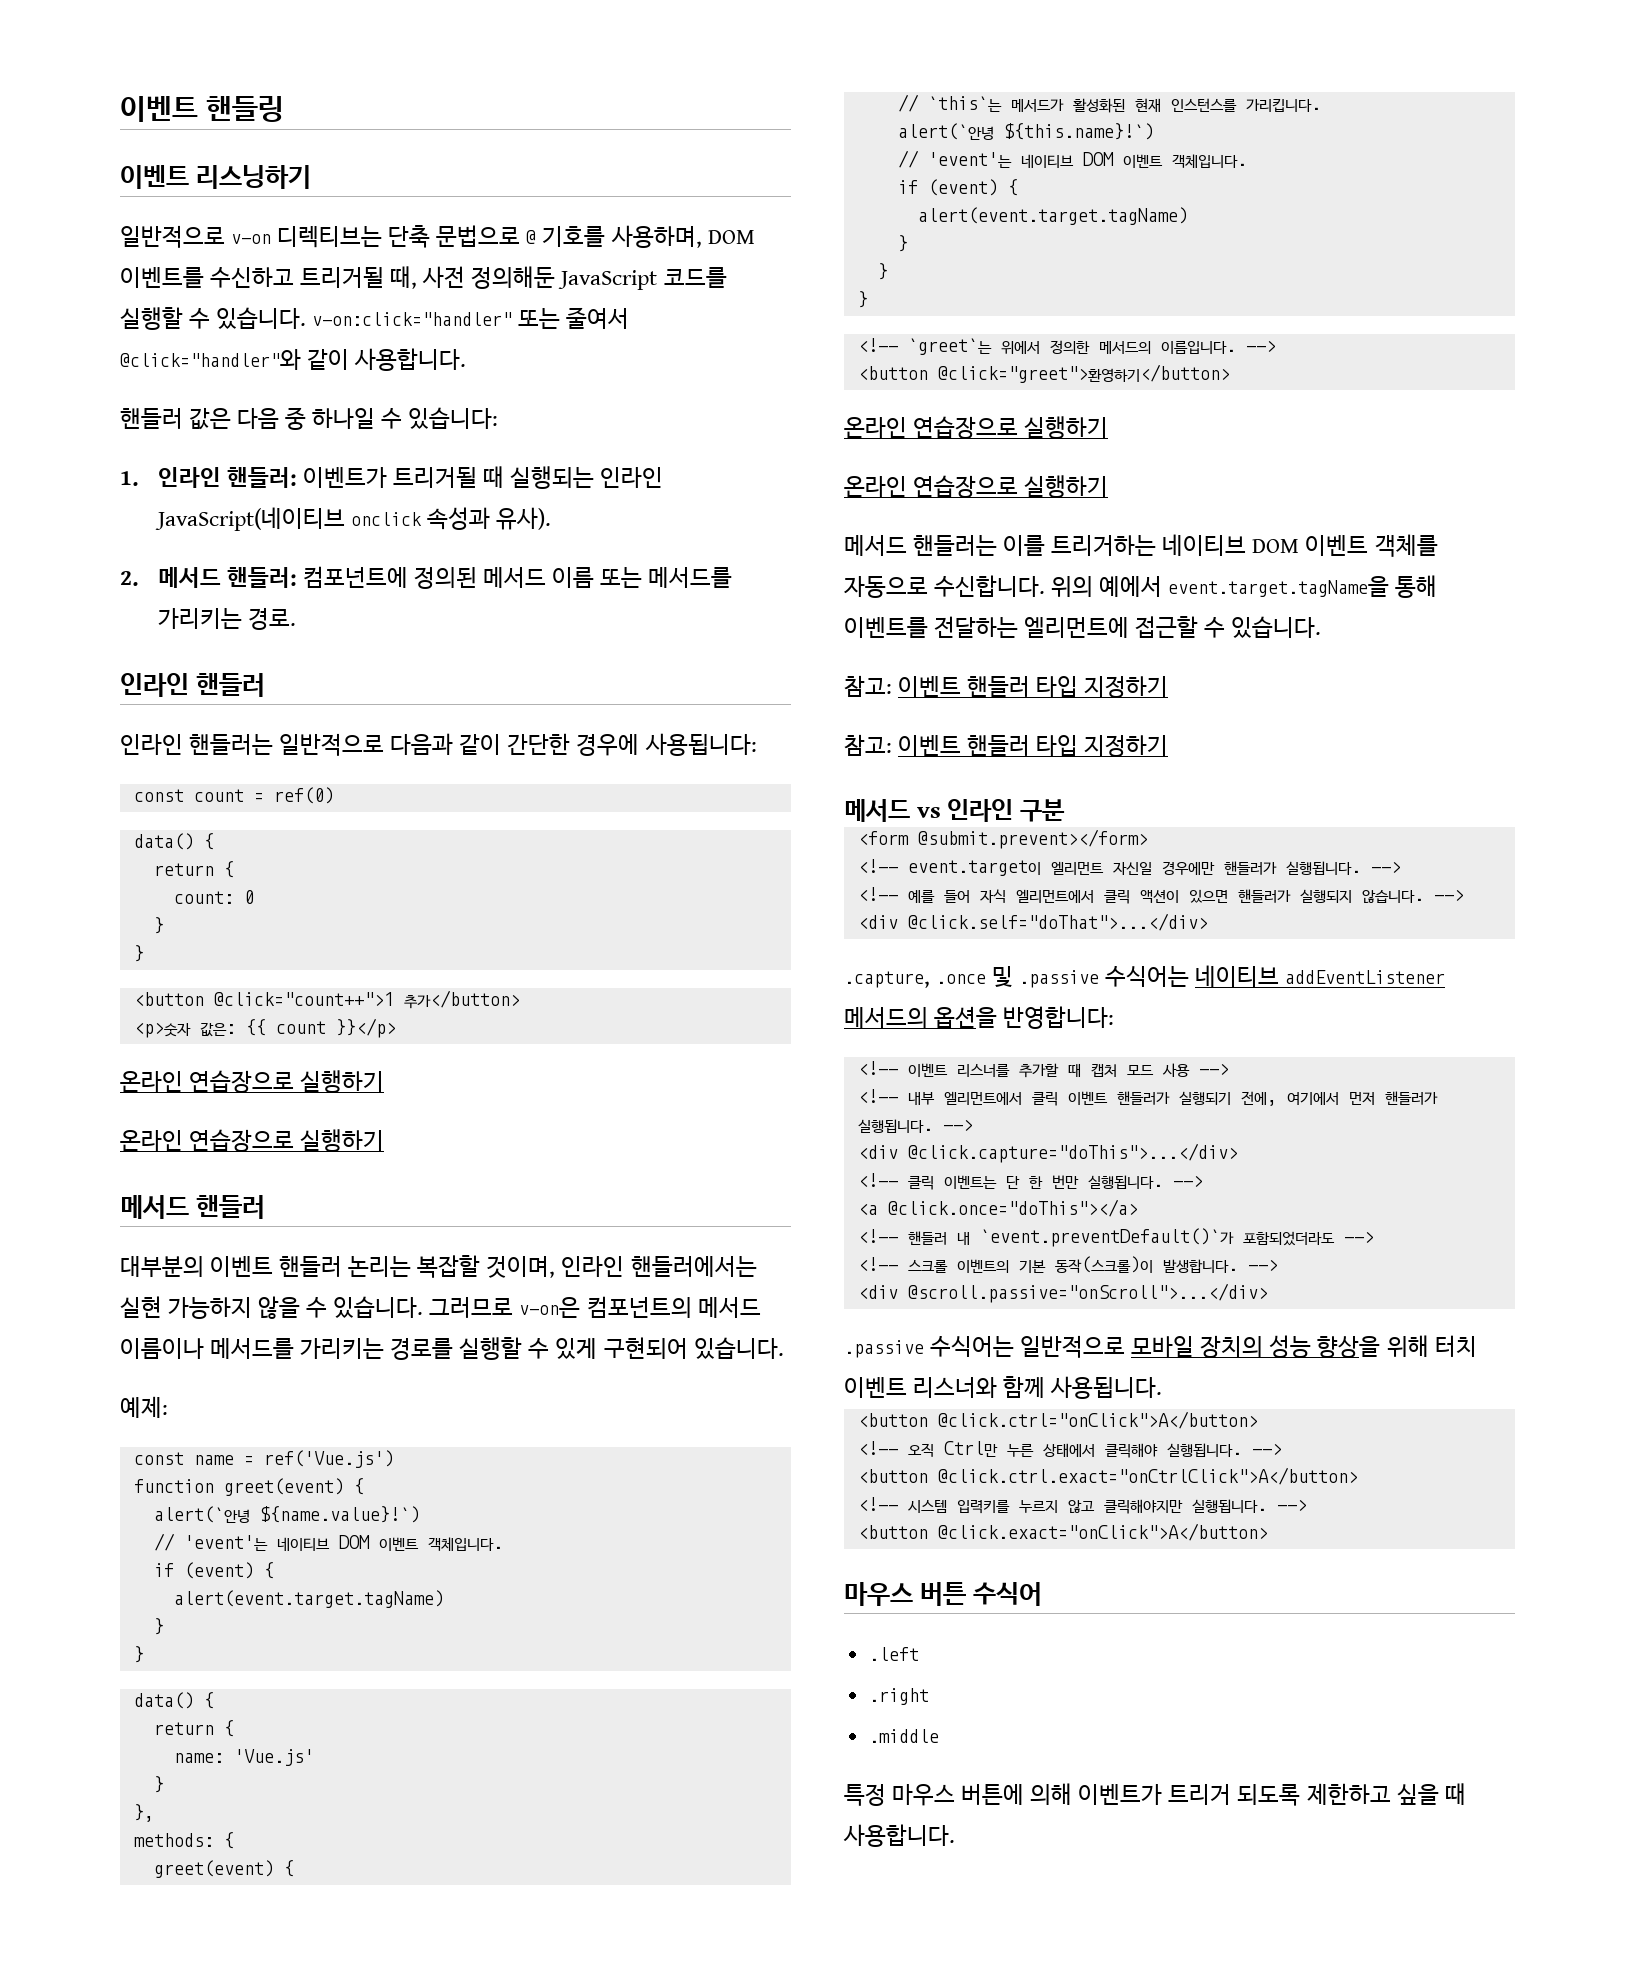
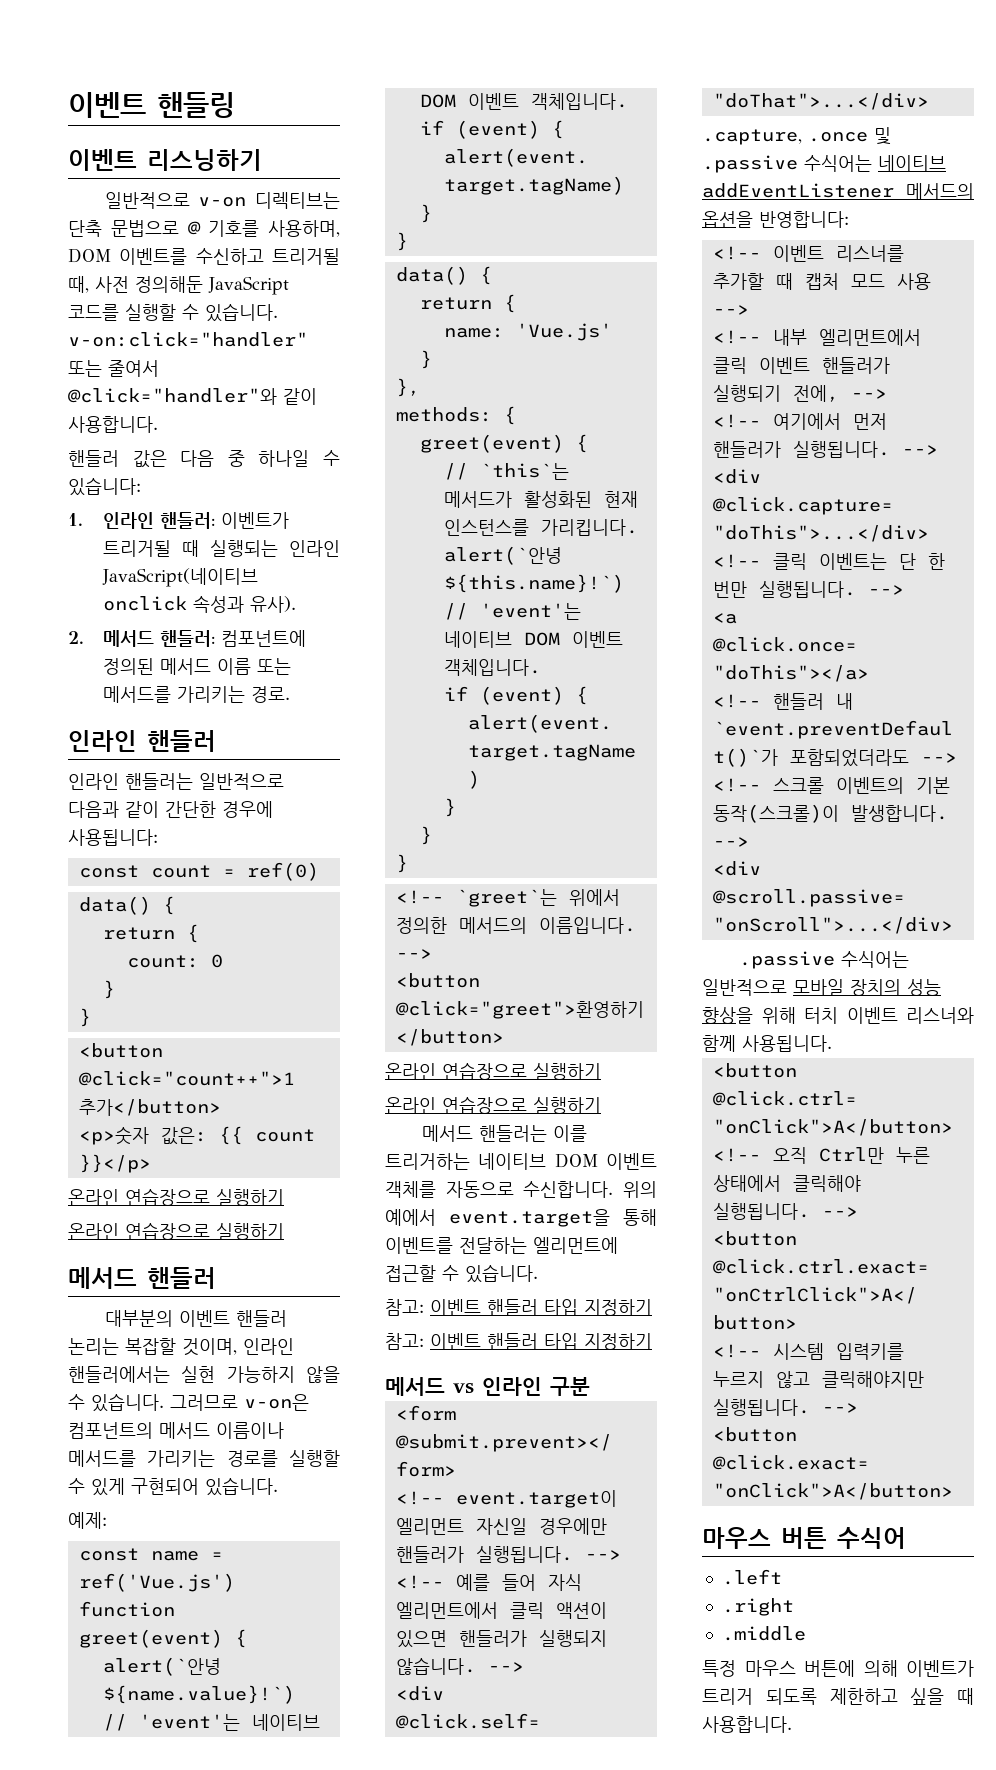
- 위의 예에서 event.target.tagName을 통해 이벤트를 전달하는 엘리먼트에 접근할 수 있습니다.
+ 위의 예에서 event.target을 통해 이벤트를 전달하는 엘리먼트에 접근할 수 있습니다.
- <!-- 내부 엘리먼트에서 클릭 이벤트 핸들러가 실행되기 전에, 여기에서 먼저 핸들러가 실행됩니다.
+ <!-- 내부 엘리먼트에서 클릭 이벤트 핸들러가 실행되기 전에, -->
+ <!-- 여기에서 먼저 핸들러가 실행됩니다.

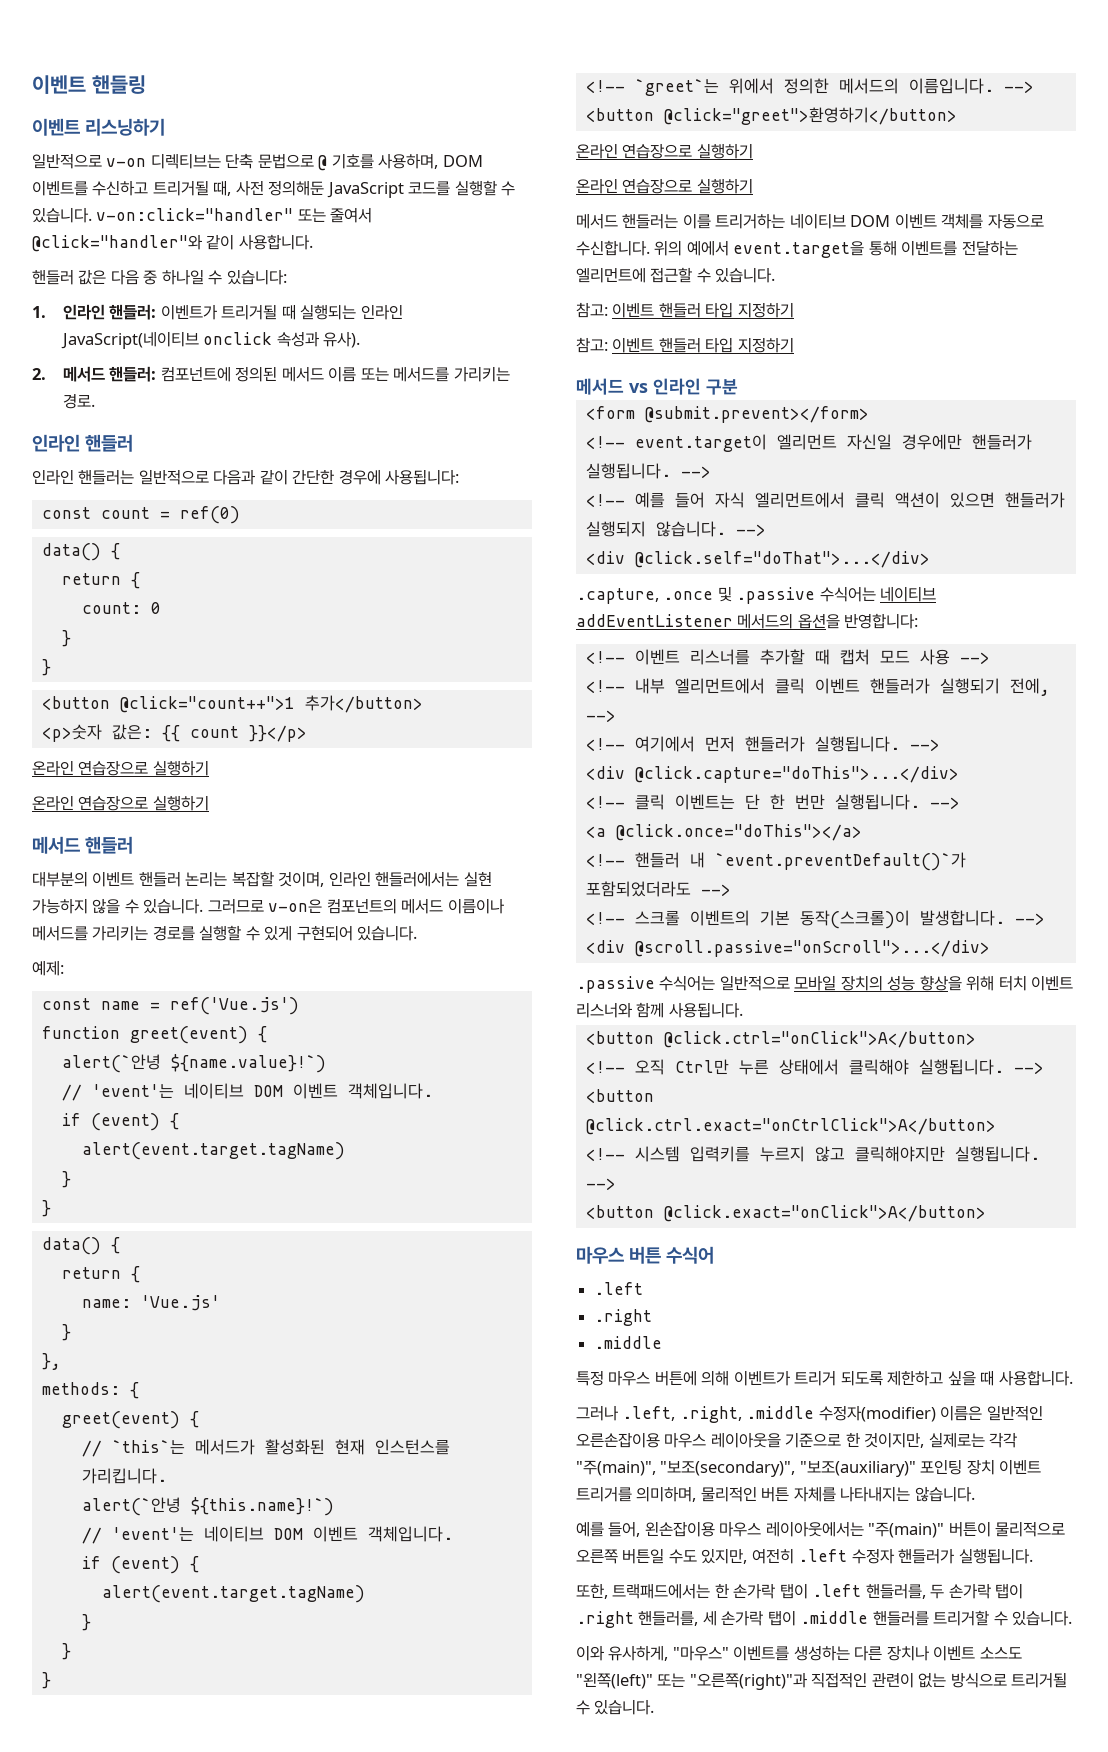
+ 그러나 .left, .right, .middle 수정자(modifier) 이름은 일반적인 오른손잡이용 마우스 레이아웃을 기준으로 한 것이지만, 실제로는 각각 "주(main)", "보조(secondary)", "보조(auxiliary)" 포인팅 장치 이벤트 트리거를 의미하며, 물리적인 버튼 자체를 나타내지는 않습니다.
+ 예를 들어, 왼손잡이용 마우스 레이아웃에서는 "주(main)" 버튼이 물리적으로 오른쪽 버튼일 수도 있지만, 여전히 .left 수정자 핸들러가 실행됩니다.
+ 또한, 트랙패드에서는 한 손가락 탭이 .left 핸들러를, 두 손가락 탭이 .right 핸들러를, 세 손가락 탭이 .middle 핸들러를 트리거할 수 있습니다.
+ 이와 유사하게, "마우스" 이벤트를 생성하는 다른 장치나 이벤트 소스도 "왼쪽(left)" 또는 "오른쪽(right)"과 직접적인 관련이 없는 방식으로 트리거될 수 있습니다.

